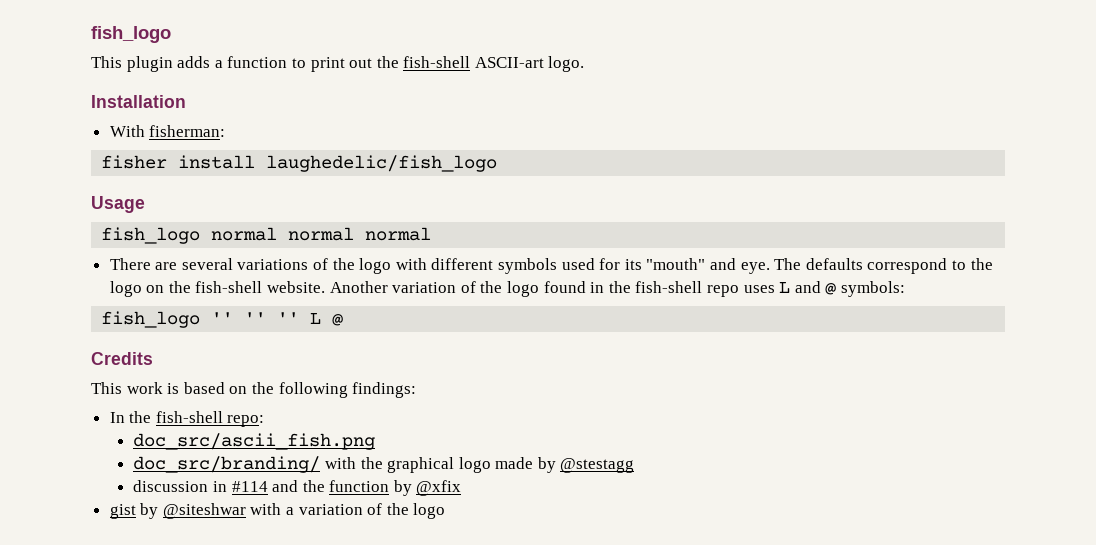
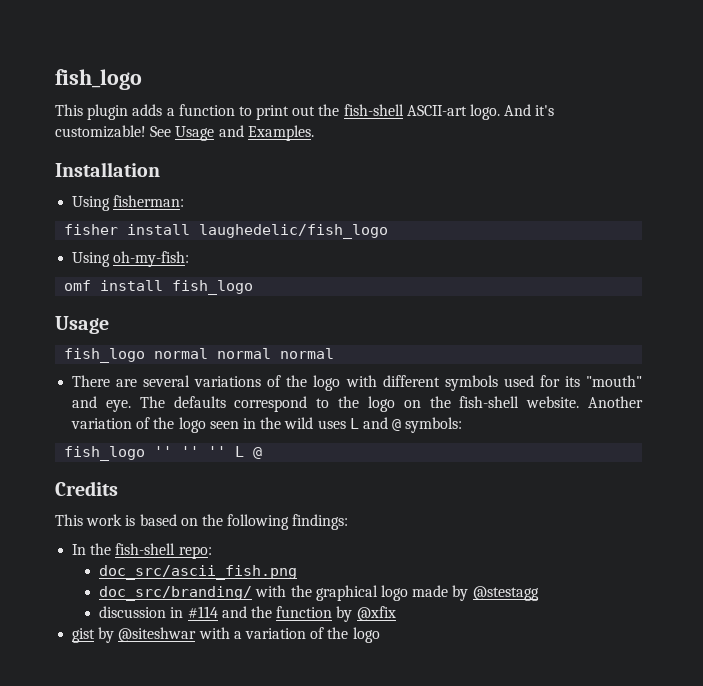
+ And it's customizable! See Usage and Examples.
- With fisherman:
+ Using fisherman:
+ Using oh-my-fish:
+ omf install fish_logo
- Another variation of the logo found in the fish-shell repo uses L and @ symbols:
+ Another variation of the logo seen in the wild uses L and @ symbols:

